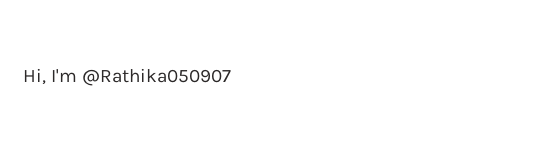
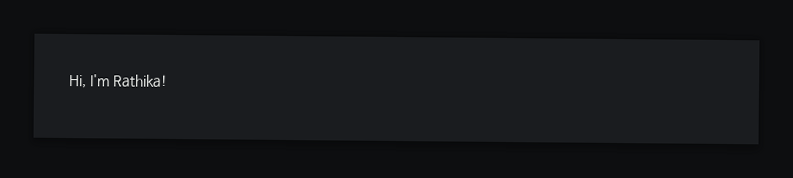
- Hi, I'm @Rathika050907
+ Hi, I'm Rathika!

